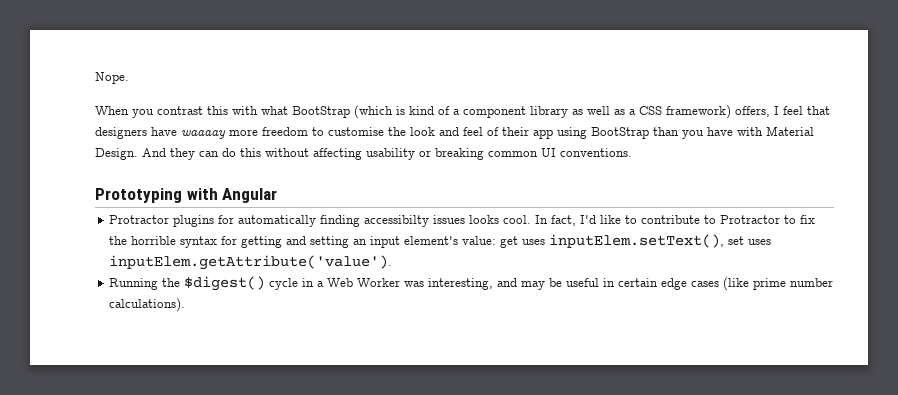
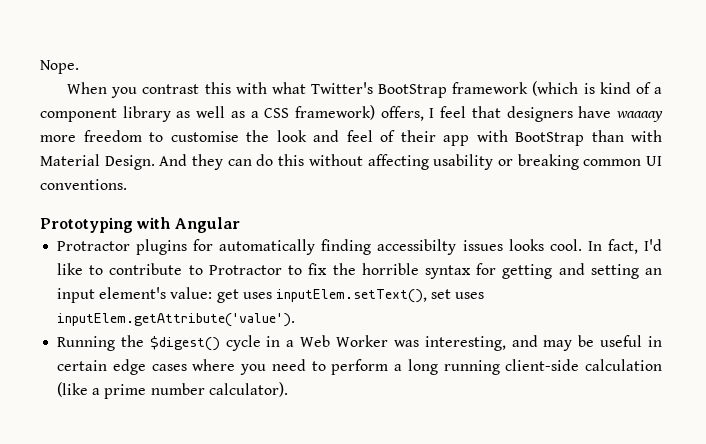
- When you contrast this with what BootStrap (which is kind of a component library as well as a CSS framework) offers, I feel that designers have waaaay more freedom to customise the look and feel of their app using BootStrap than you have with Material Design.
+ When you contrast this with what Twitter's BootStrap framework (which is kind of a component library as well as a CSS framework) offers, I feel that designers have waaaay more freedom to customise the look and feel of their app with BootStrap than with Material Design.
- Running the $digest() cycle in a Web Worker was interesting, and may be useful in certain edge cases (like prime number calculations).
+ Running the $digest() cycle in a Web Worker was interesting, and may be useful in certain edge cases where you need to perform a long running client-side calculation (like a prime number calculator).

